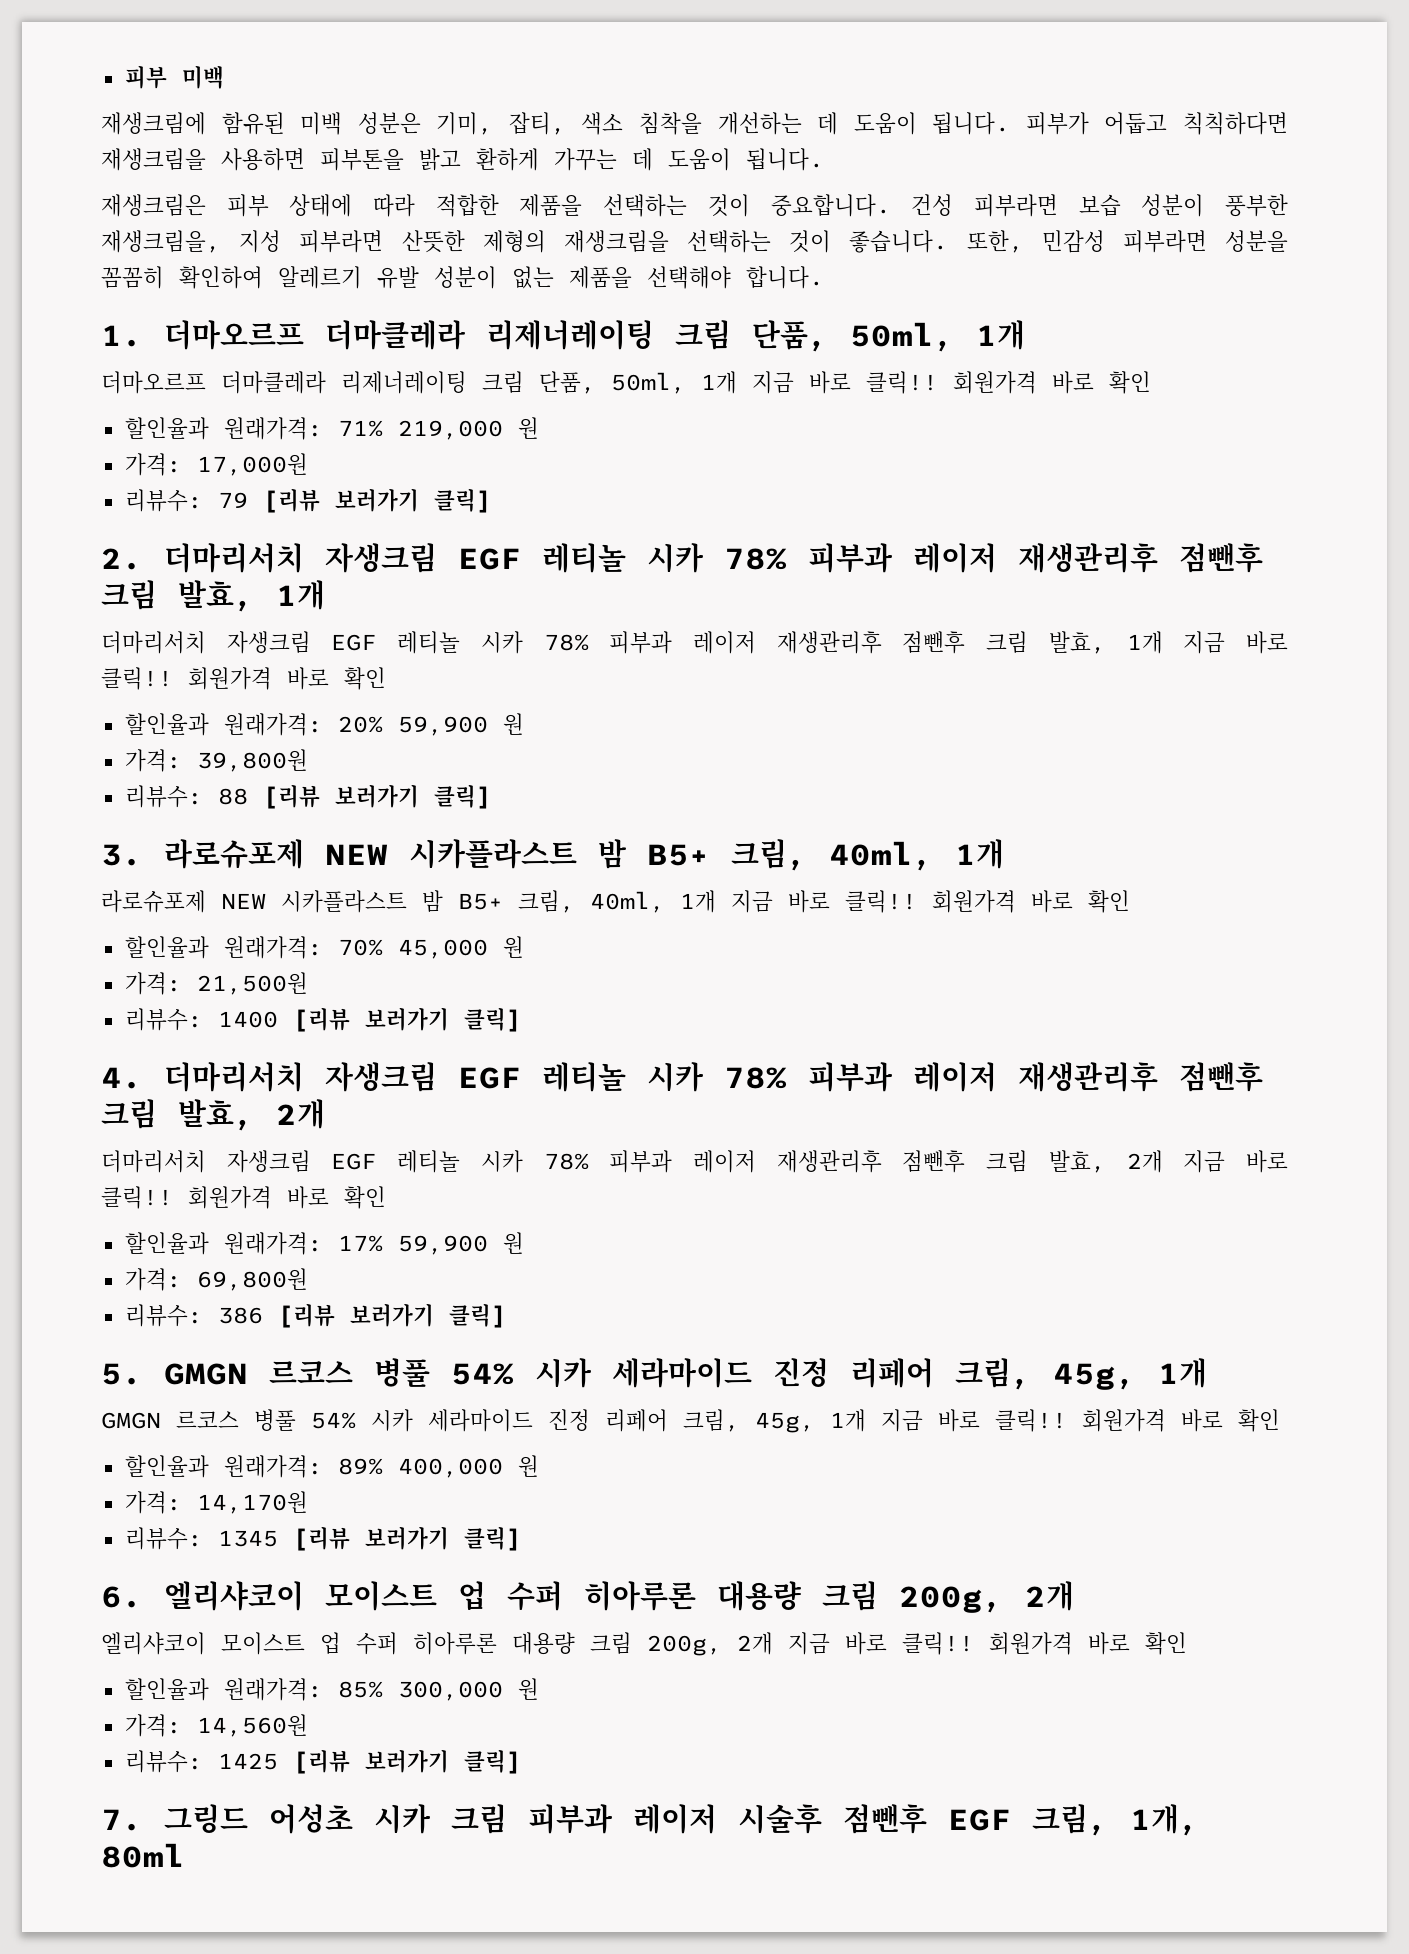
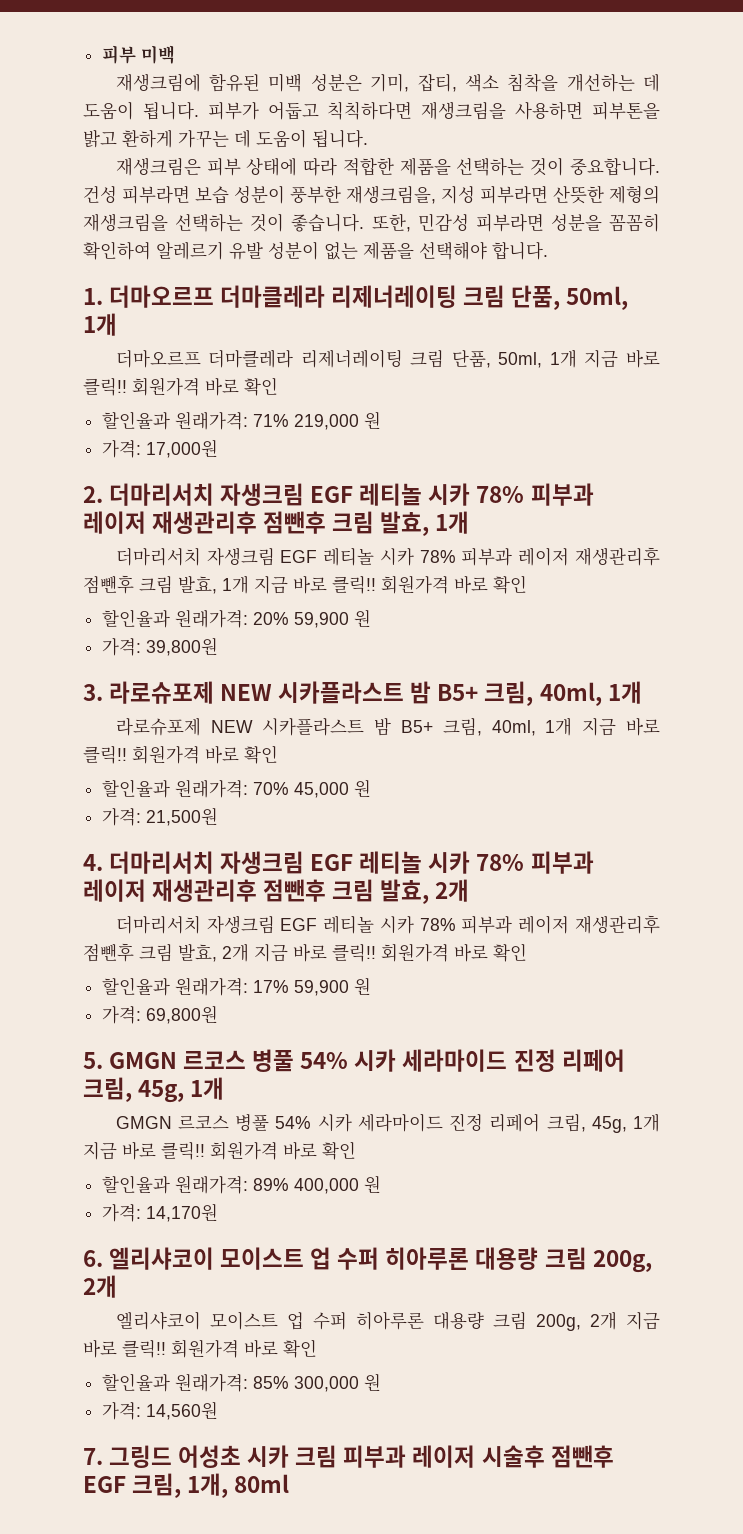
- 리뷰수: 79 [리뷰 보러가기 클릭]
- 리뷰수: 88 [리뷰 보러가기 클릭]
- 리뷰수: 1400 [리뷰 보러가기 클릭]
- 리뷰수: 386 [리뷰 보러가기 클릭]
- 리뷰수: 1345 [리뷰 보러가기 클릭]
- 리뷰수: 1425 [리뷰 보러가기 클릭]

